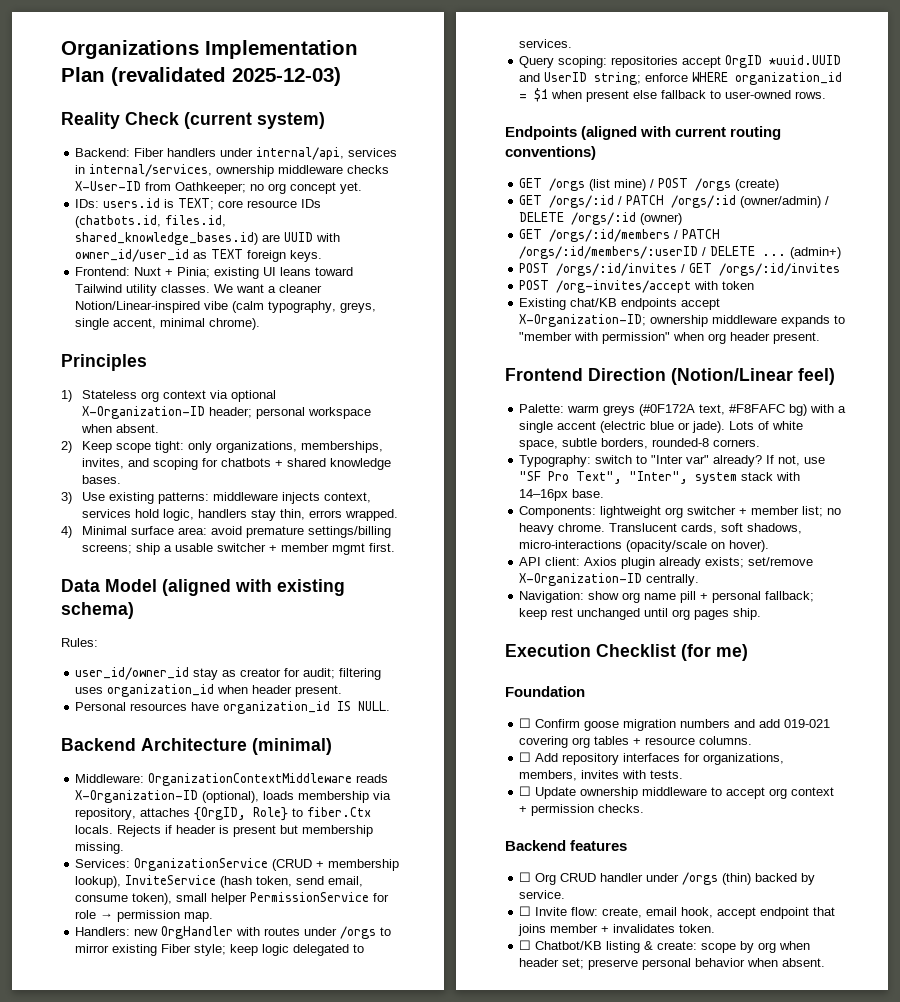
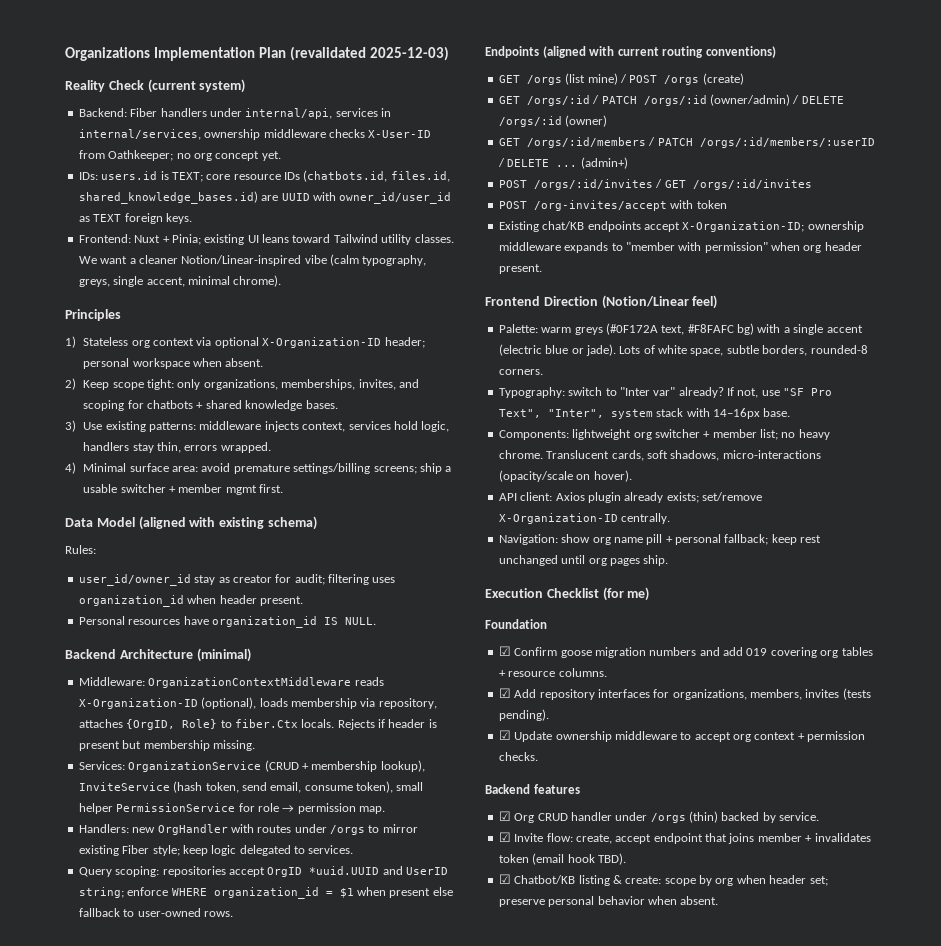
- ☐ Confirm goose migration numbers and add 019-021 covering org tables + resource columns.
+ ☑ Confirm goose migration numbers and add 019 covering org tables + resource columns.
- ☐ Add repository interfaces for organizations, members, invites with tests.
- ☐ Update ownership middleware to accept org context + permission checks.
+ ☑ Add repository interfaces for organizations, members, invites (tests pending).
+ ☑ Update ownership middleware to accept org context + permission checks.
- ☐ Org CRUD handler under /orgs (thin) backed by service.
+ ☑ Org CRUD handler under /orgs (thin) backed by service.
- ☐ Invite flow: create, email hook, accept endpoint that joins member + invalidates token.
- ☐ Chatbot/KB listing & create: scope by org when header set; preserve personal behavior when absent.
+ ☑ Invite flow: create, accept endpoint that joins member + invalidates token (email hook TBD).
+ ☑ Chatbot/KB listing & create: scope by org when header set; preserve personal behavior when absent.

